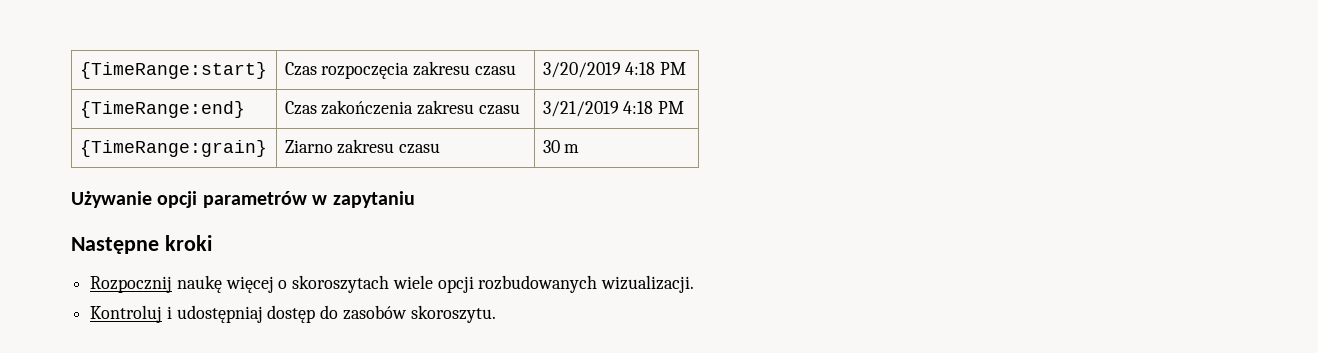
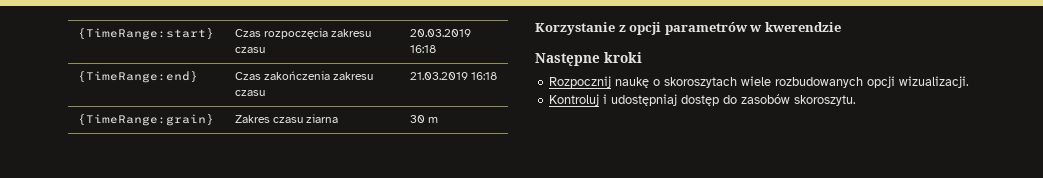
- {TimeRange:start} | Czas rozpoczęcia zakresu czasu | 3/20/2019 4:18 PM
+ {TimeRange:start} | Czas rozpoczęcia zakresu czasu | 20.03.2019 16:18
- {TimeRange:end} | Czas zakończenia zakresu czasu | 3/21/2019 4:18 PM
+ {TimeRange:end} | Czas zakończenia zakresu czasu | 21.03.2019 16:18
- {TimeRange:grain} | Ziarno zakresu czasu | 30 m
+ {TimeRange:grain} | Zakres czasu ziarna | 30 m
- Używanie opcji parametrów w zapytaniu
+ Korzystanie z opcji parametrów w kwerendzie
- Rozpocznij naukę więcej o skoroszytach wiele opcji rozbudowanych wizualizacji.
+ Rozpocznij naukę o skoroszytach wiele rozbudowanych opcji wizualizacji.

